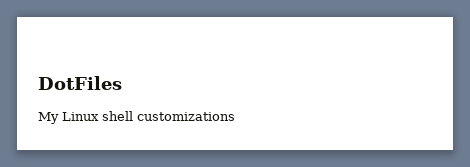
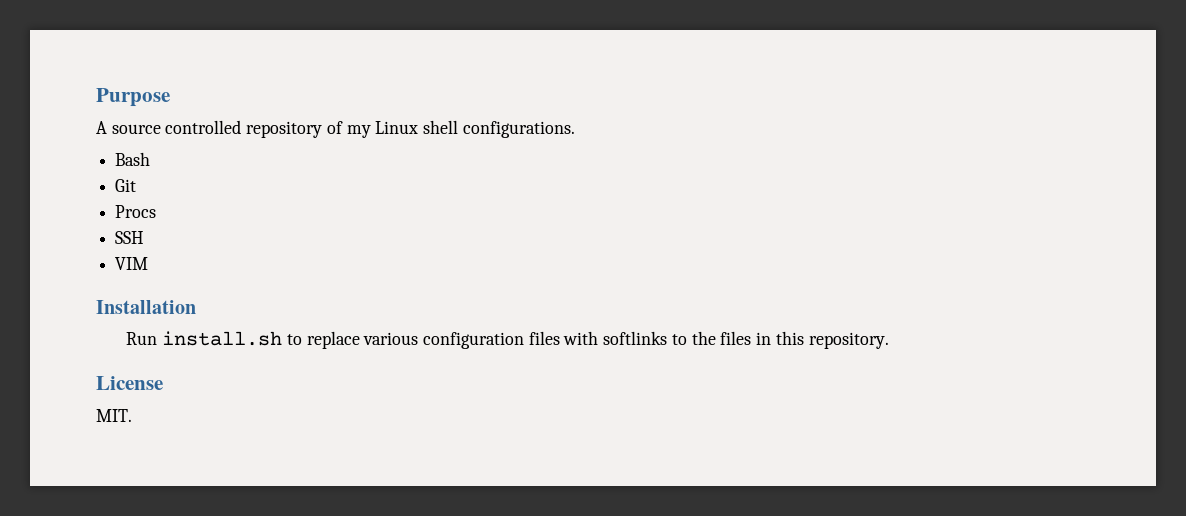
- DotFiles
- My Linux shell customizations
+ Purpose
+ A source controlled repository of my Linux shell configurations.
+ Bash
+ Git
+ Procs
+ SSH
+ VIM
+ Installation
+ Run install.sh to replace various configuration files with softlinks to the files in this repository.
+ License
+ MIT.

